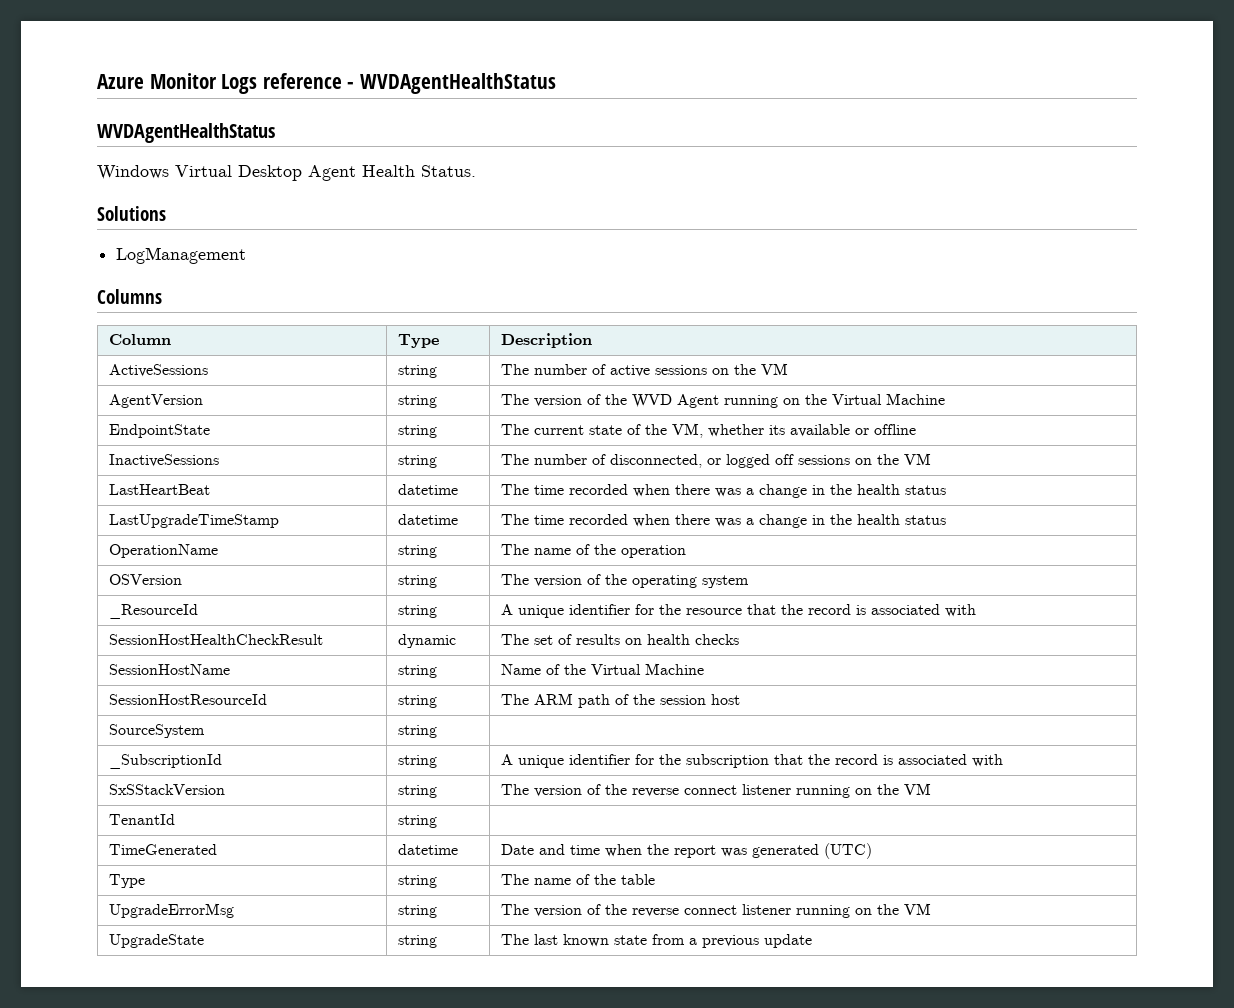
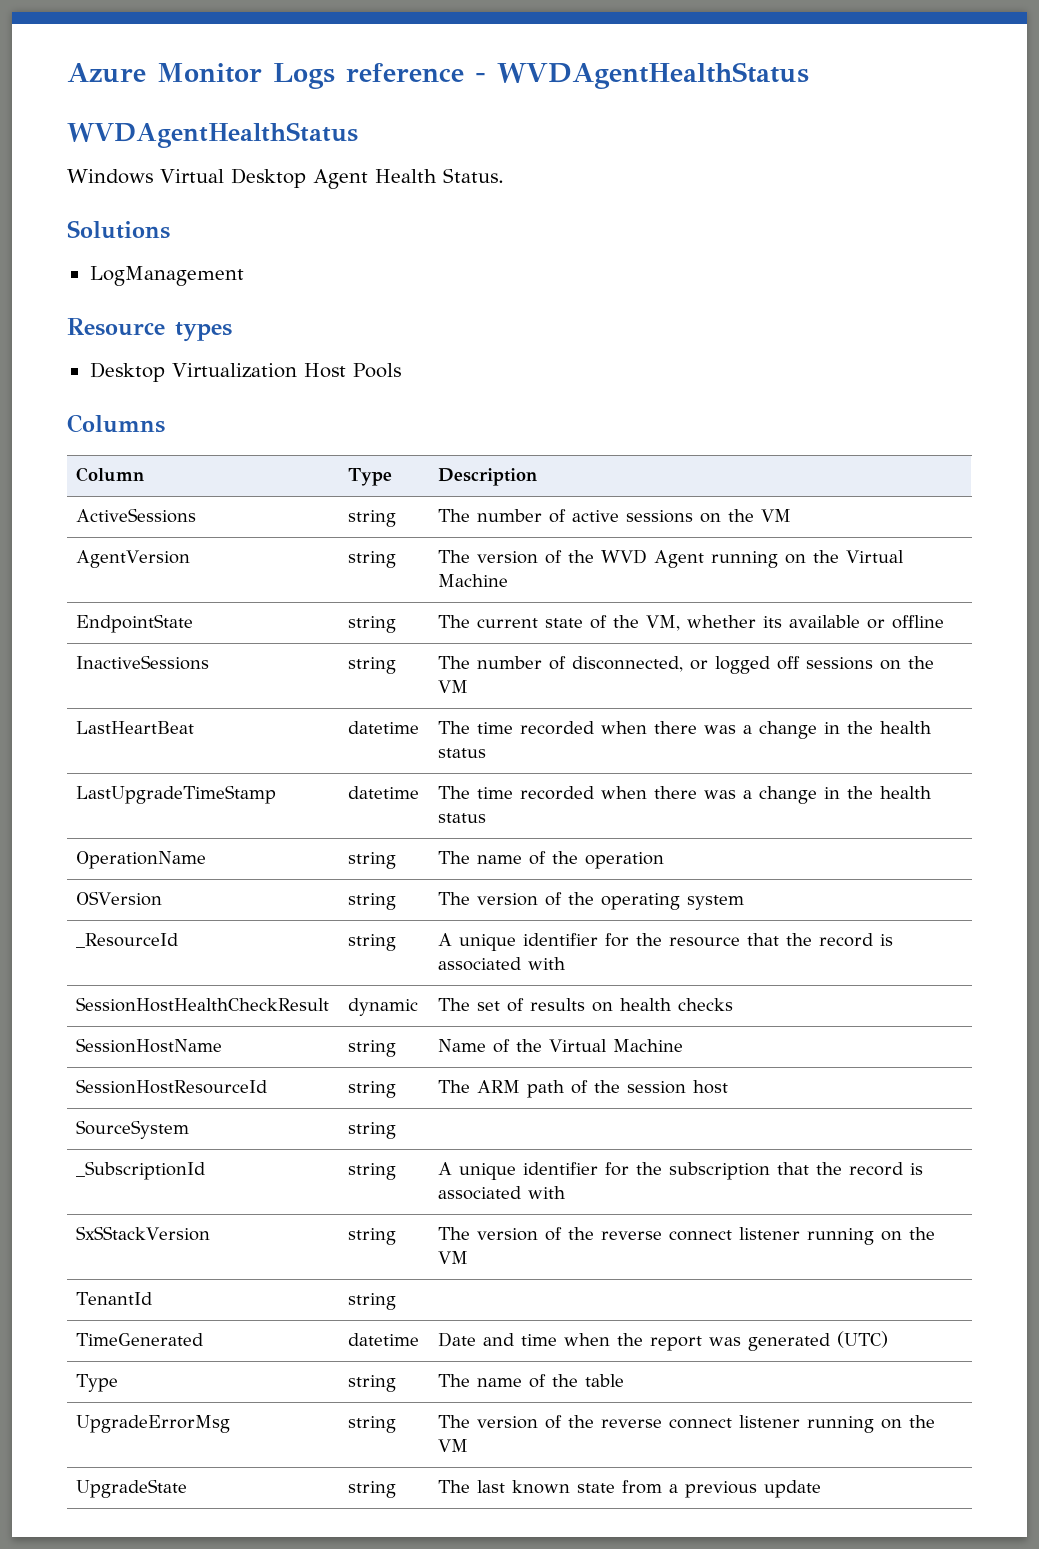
+ Resource types
+ Desktop Virtualization Host Pools

